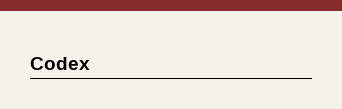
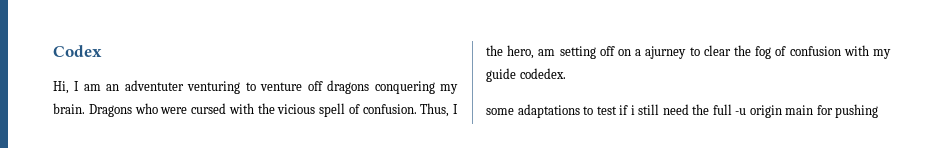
+ Hi, I am an adventuter venturing to venture off dragons conquering my brain. Dragons who were cursed with the vicious spell of confusion. Thus, I the hero, am setting off on a ajurney to clear the fog of confusion with my guide codedex.
+ some adaptations to test if i still need the full -u origin main for pushing

